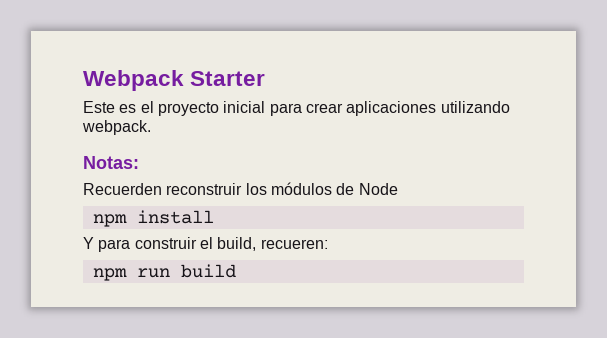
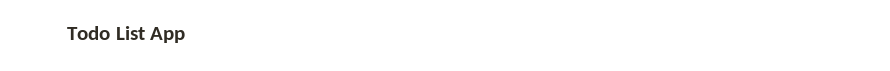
- Webpack Starter
- Este es el proyecto inicial para crear aplicaciones utilizando webpack.
- Notas:
- Recuerden reconstruir los módulos de Node
- npm install
- Y para construir el build, recueren:
- npm run build
+ Todo List App

